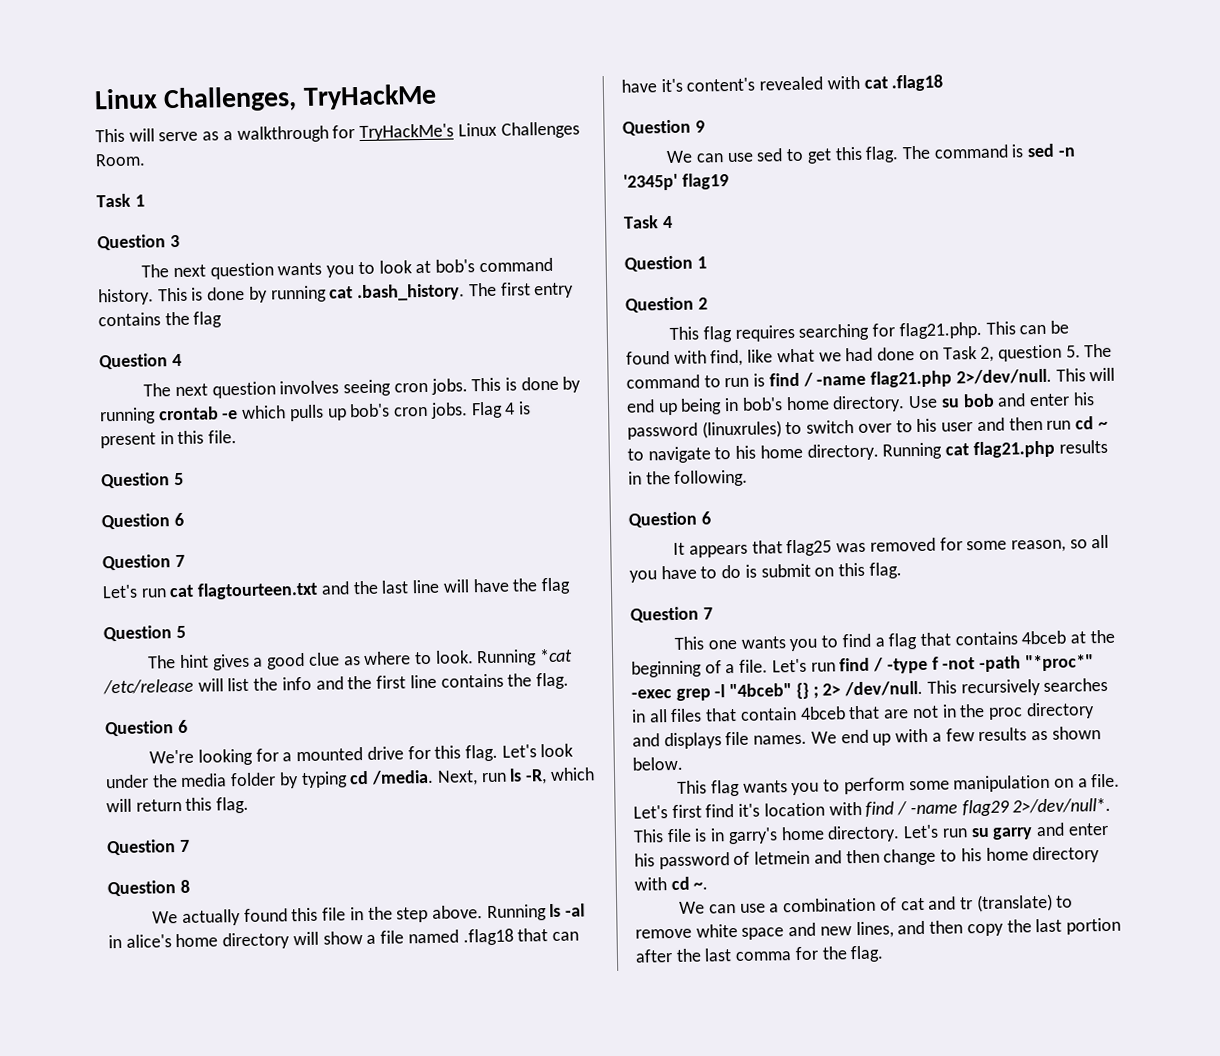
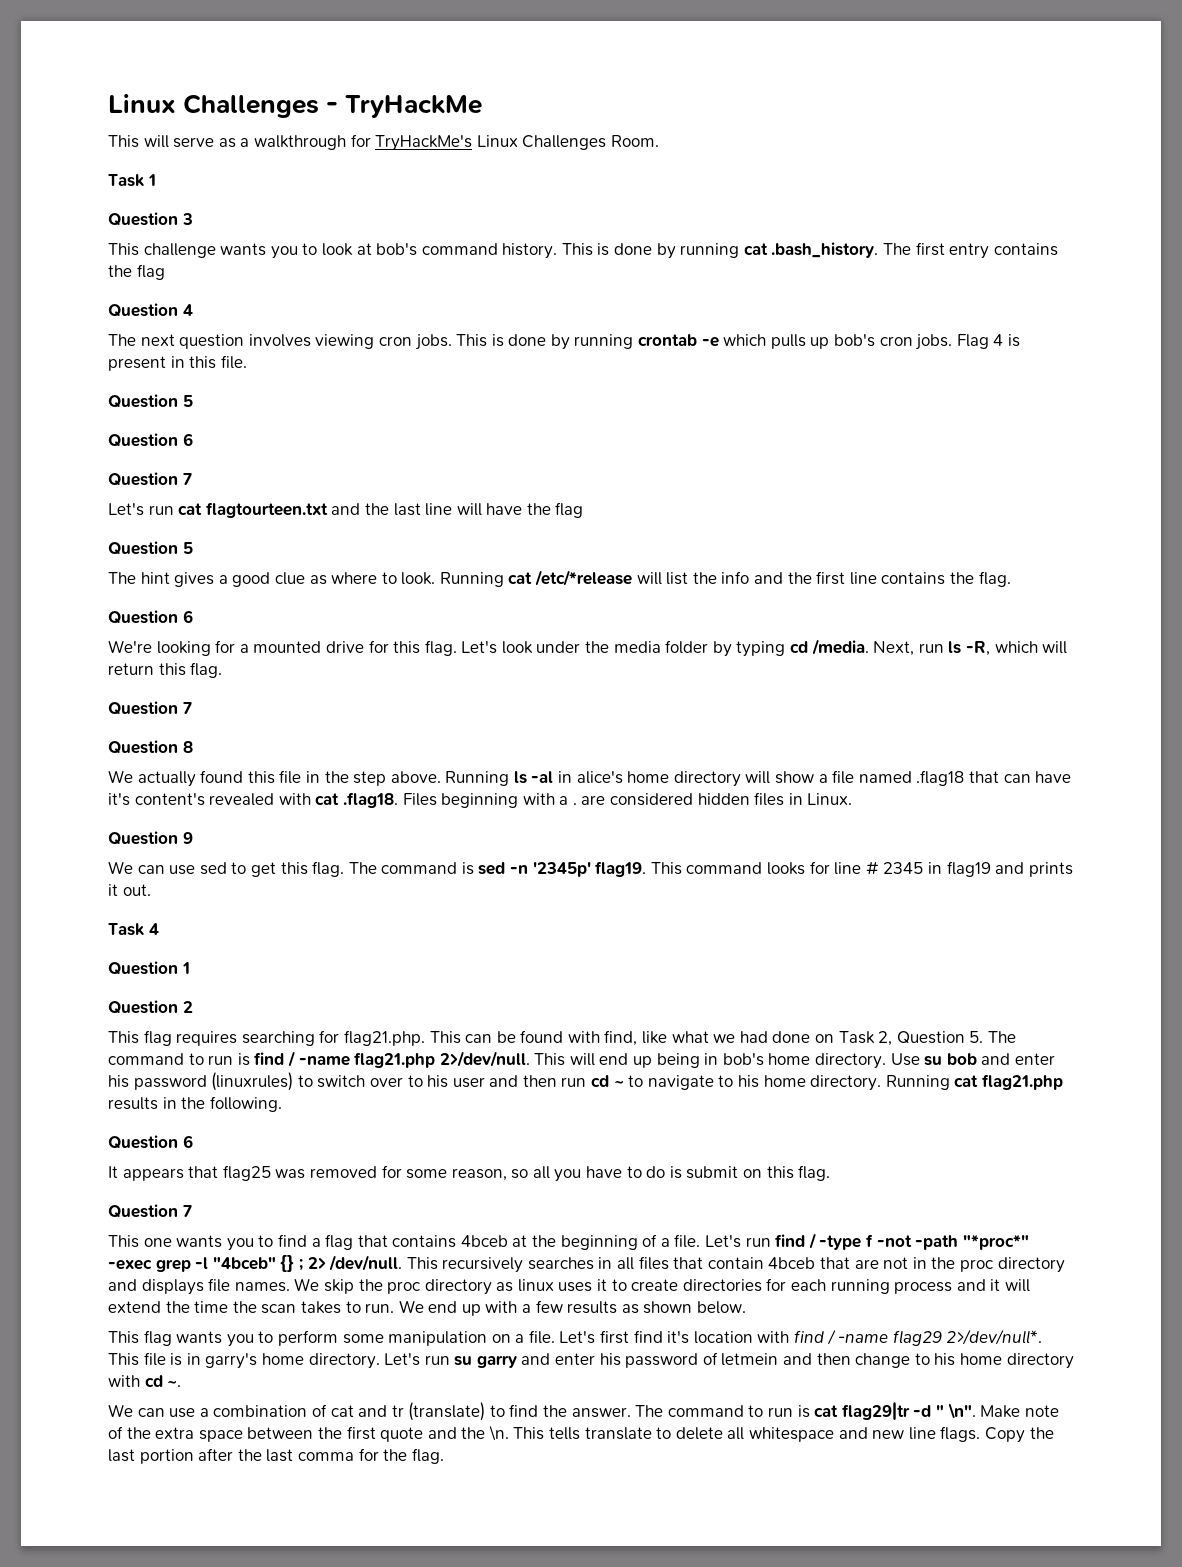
- Linux Challenges, TryHackMe
+ Linux Challenges - TryHackMe
- The next question wants you to look at bob's command history.
+ This challenge wants you to look at bob's command history.
- The next question involves seeing cron jobs.
+ The next question involves viewing cron jobs.
- Running *cat /etc/release will list the info and the first line contains the flag.
+ Running cat /etc/*release will list the info and the first line contains the flag.
- Running ls -al in alice's home directory will show a file named .flag18 that can have it's content's revealed with cat .flag18
+ Running ls -al in alice's home directory will show a file named .flag18 that can have it's content's revealed with cat .flag18. Files beginning with a . are considered hidden files in Linux.
- The command is sed -n '2345p' flag19
+ The command is sed -n '2345p' flag19. This command looks for line # 2345 in flag19 and prints it out.
- This flag requires searching for flag21.php. This can be found with find, like what we had done on Task 2, question 5. The command to run is find / -name flag21.php 2>/dev/null.
+ This flag requires searching for flag21.php. This can be found with find, like what we had done on Task 2, Question 5. The command to run is find / -name flag21.php 2>/dev/null.
- We end up with a few results as shown below.
+ We skip the proc directory as linux uses it to create directories for each running process and it will extend the time the scan takes to run. We end up with a few results as shown below.
- We can use a combination of cat and tr (translate) to remove white space and new lines, and then copy the last portion after the last comma for the flag.
+ We can use a combination of cat and tr (translate) to find the answer. The command to run is cat flag29|tr -d " \n". Make note of the extra space between the first quote and the \n. This tells translate to delete all whitespace and new line flags. Copy the last portion after the last comma for the flag.

